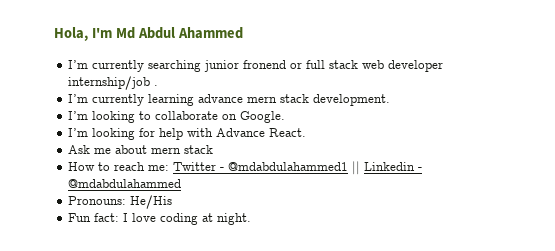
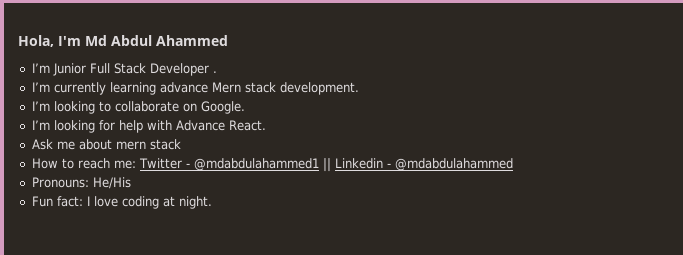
- I’m currently searching junior fronend or full stack web developer internship/job .
+ I’m Junior Full Stack Developer .
- I’m currently learning advance mern stack development.
+ I’m currently learning advance Mern stack development.

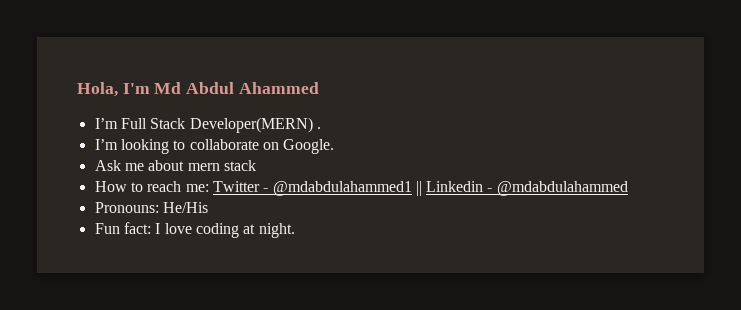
- I’m Junior Full Stack Developer .
+ I’m Full Stack Developer(MERN) .
- I’m currently learning advance Mern stack development.
- I’m looking for help with Advance React.

